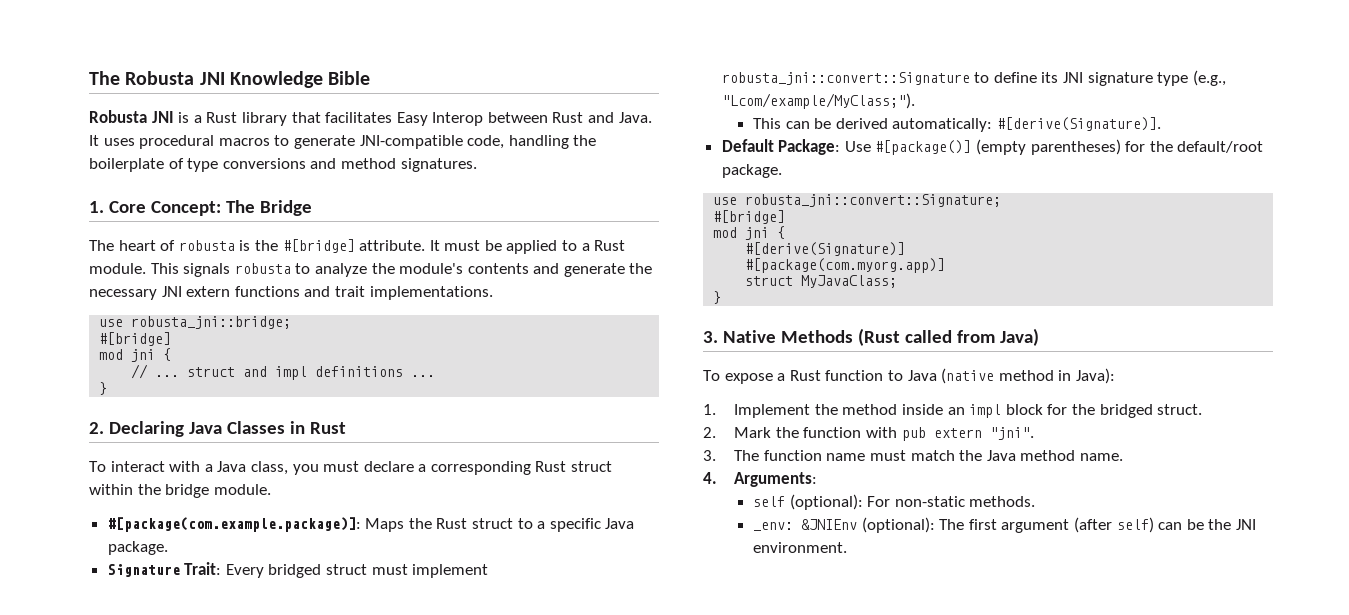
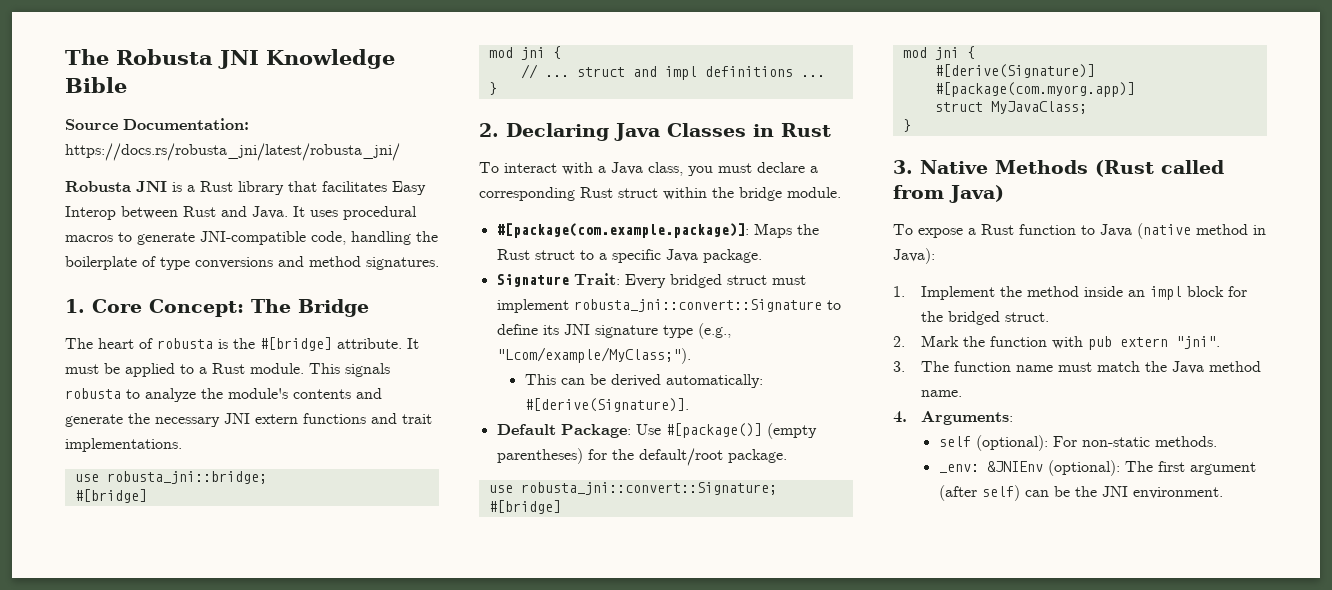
+ Source Documentation: https://docs.rs/robusta_jni/latest/robusta_jni/

